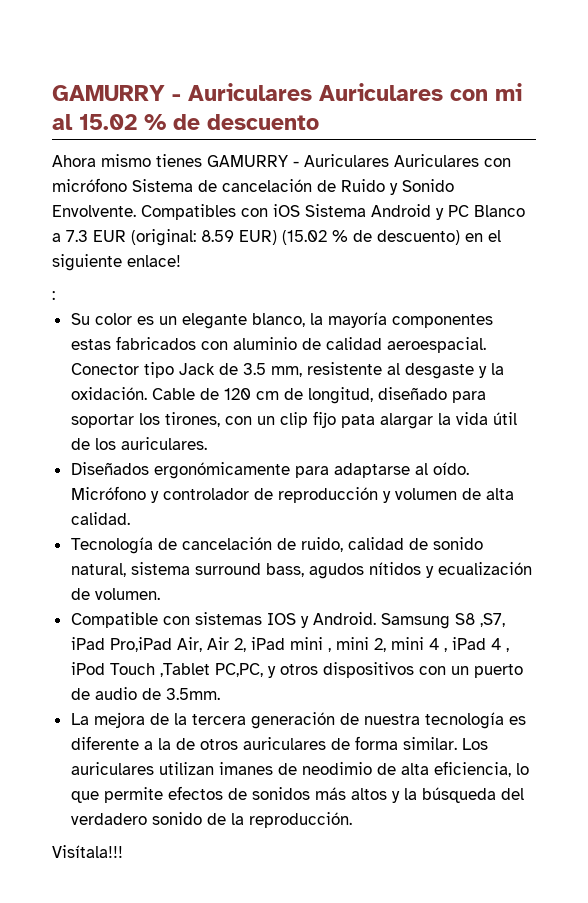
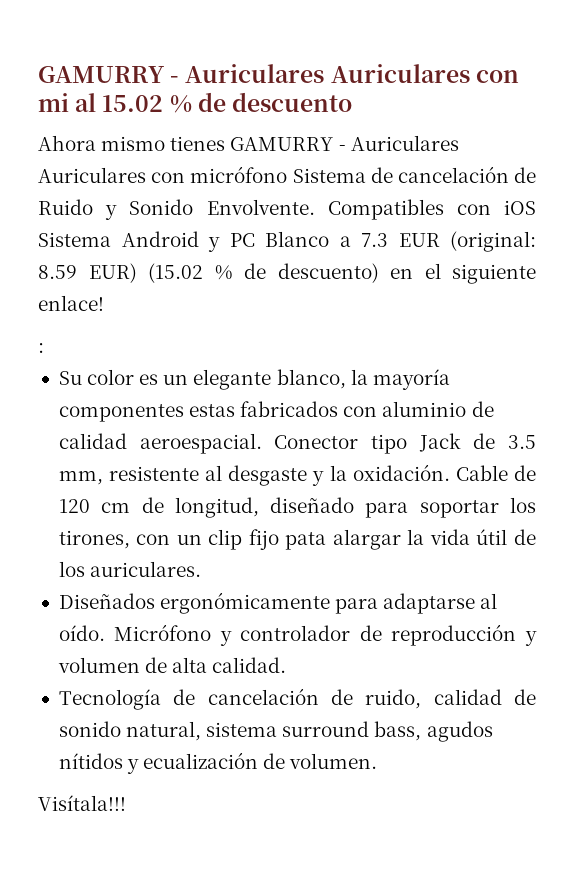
- Compatible con sistemas IOS y Android. Samsung S8 ,S7, iPad Pro,iPad Air, Air 2, iPad mini , mini 2, mini 4 , iPad 4 , iPod Touch ,Tablet PC,PC, y otros dispositivos con un puerto de audio de 3.5mm.
- La mejora de la tercera generación de nuestra tecnología es diferente a la de otros auriculares de forma similar. Los auriculares utilizan imanes de neodimio de alta eficiencia, lo que permite efectos de sonidos más altos y la búsqueda del verdadero sonido de la reproducción.

